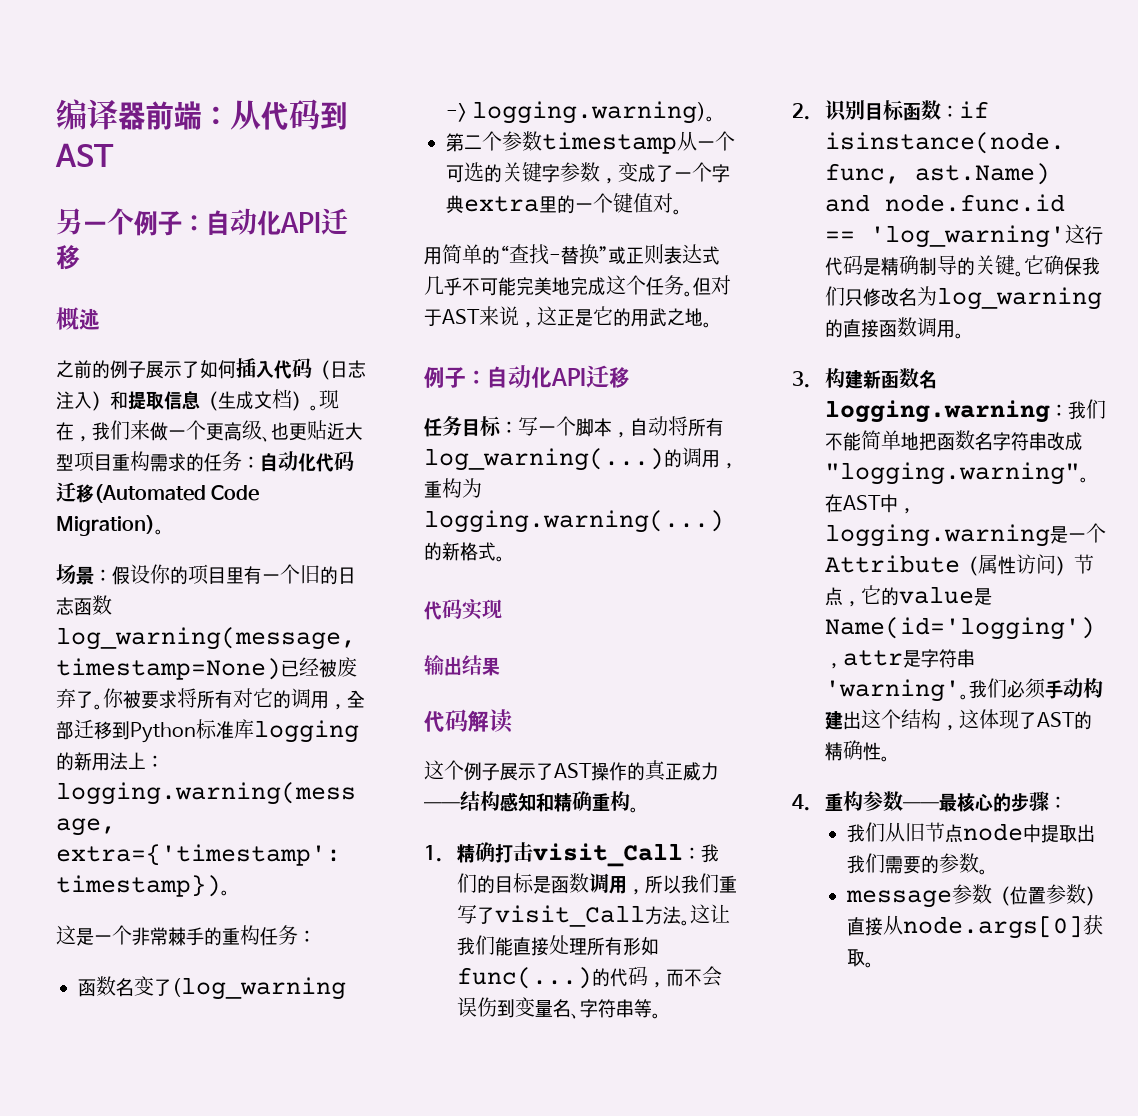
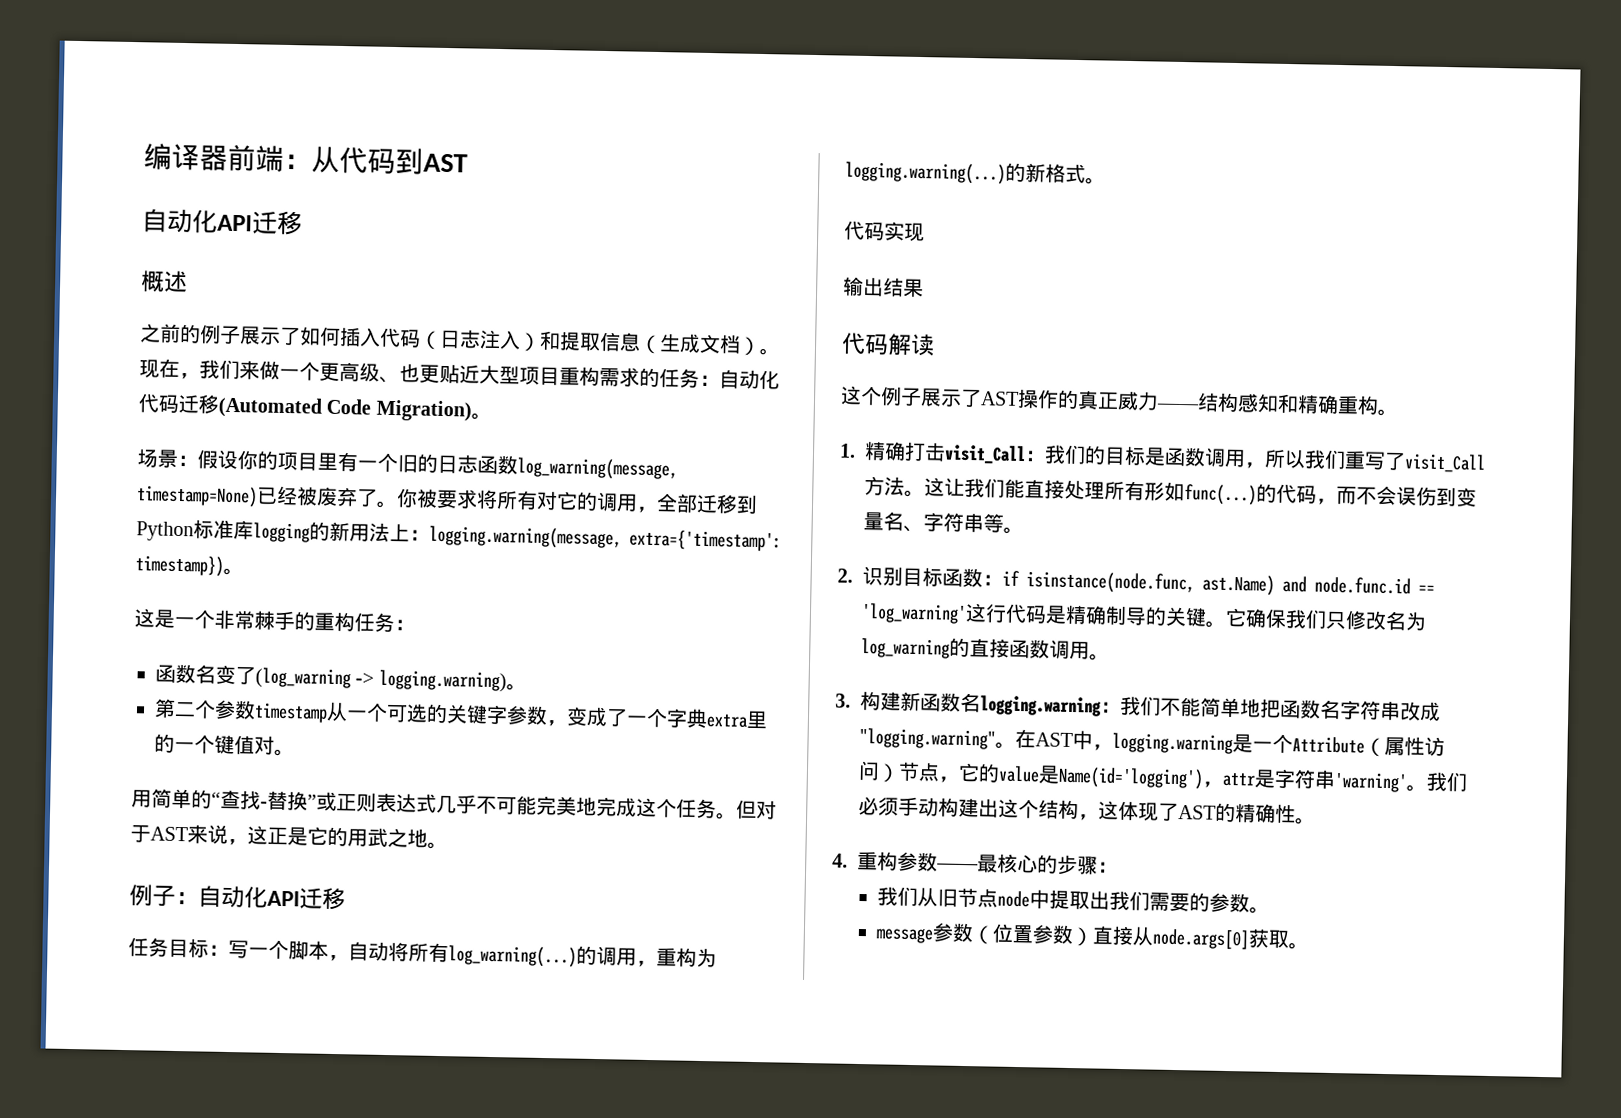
  编译器前端：从代码到AST
- 另一个例子：自动化API迁移
+ 自动化API迁移

